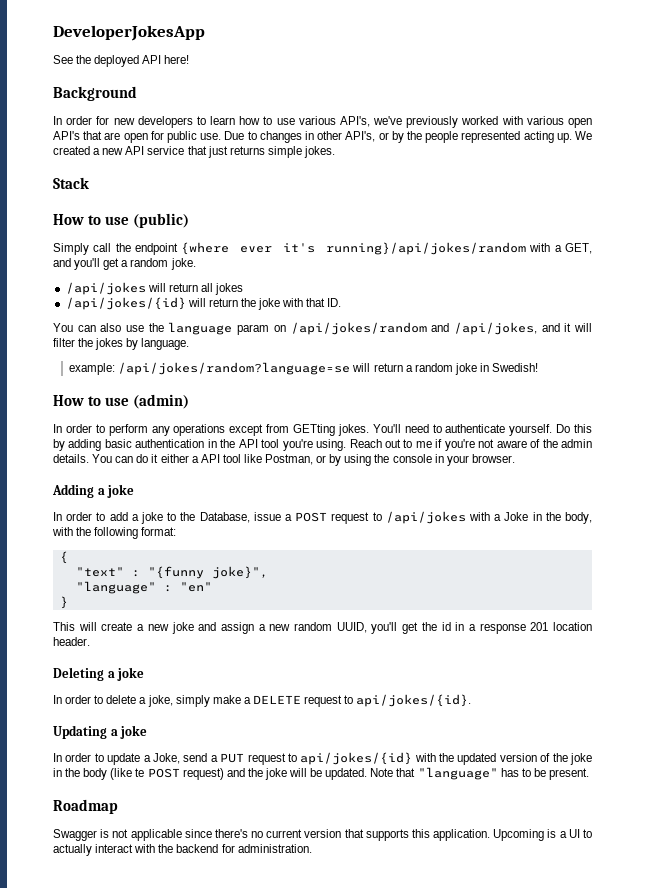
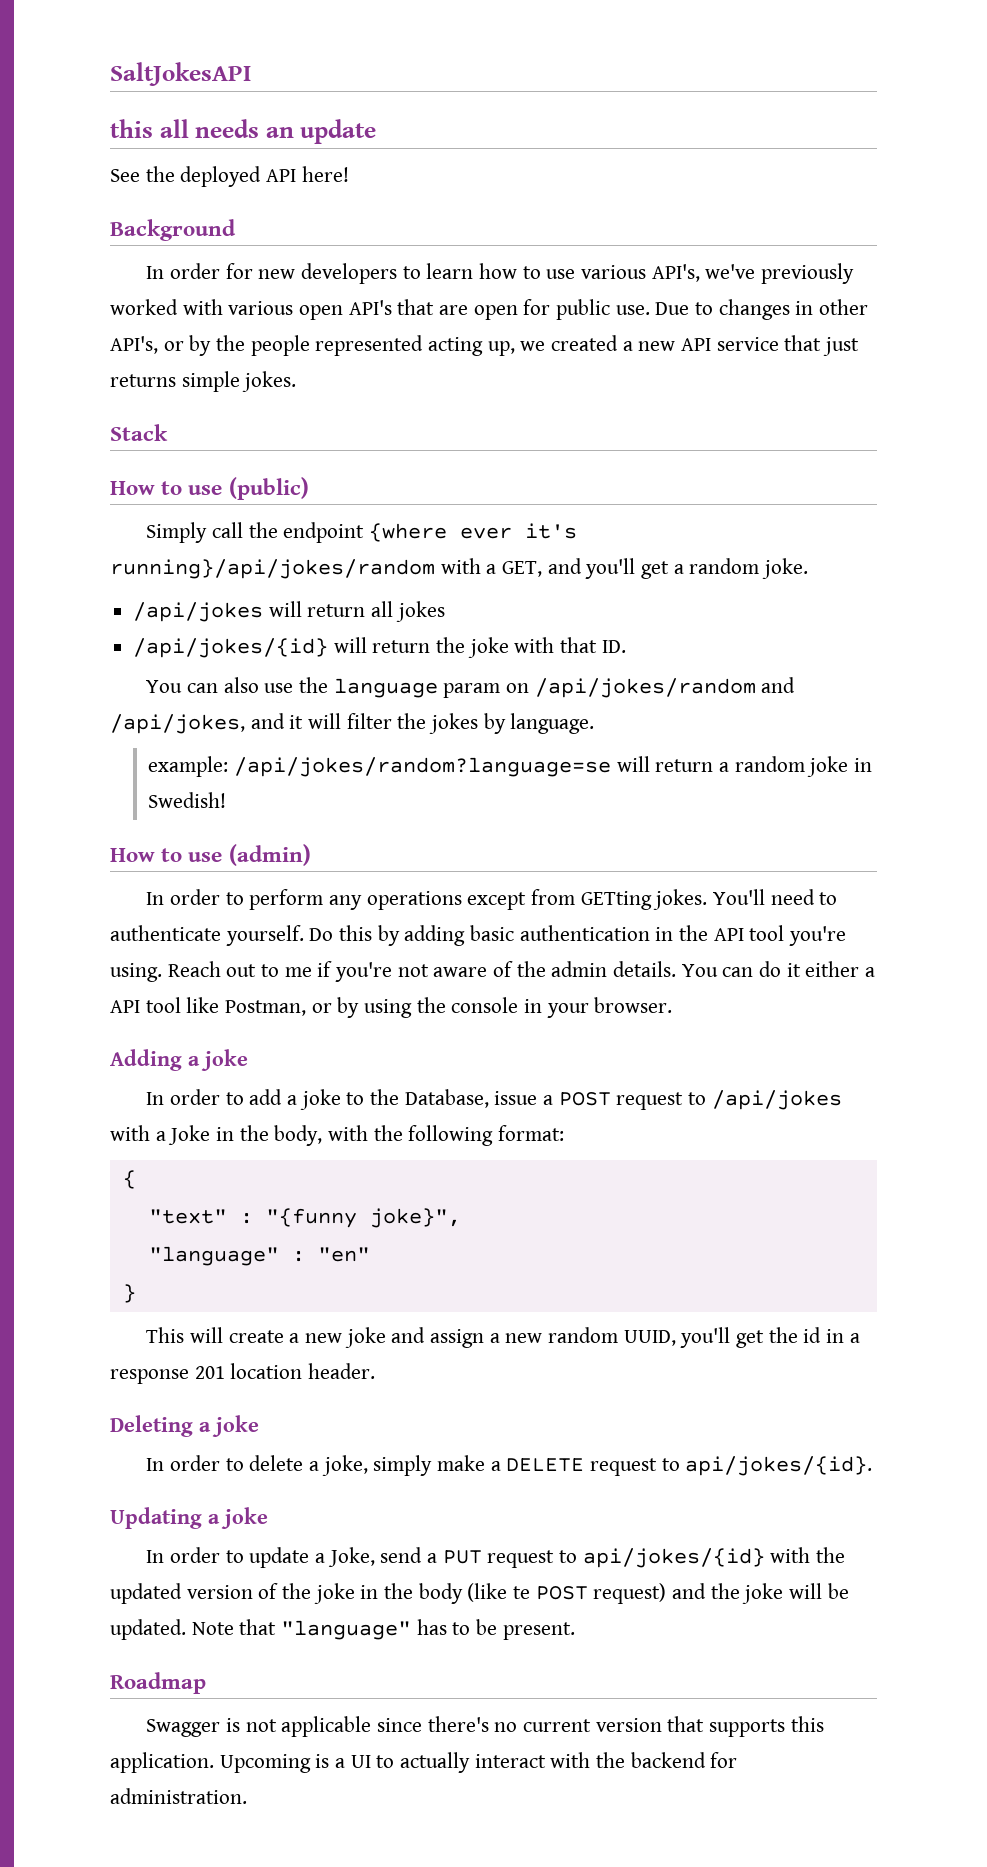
- DeveloperJokesApp
+ SaltJokesAPI
+ this all needs an update
- Due to changes in other API's, or by the people represented acting up. We created a new API service that just returns simple jokes.
+ Due to changes in other API's, or by the people represented acting up, we created a new API service that just returns simple jokes.

